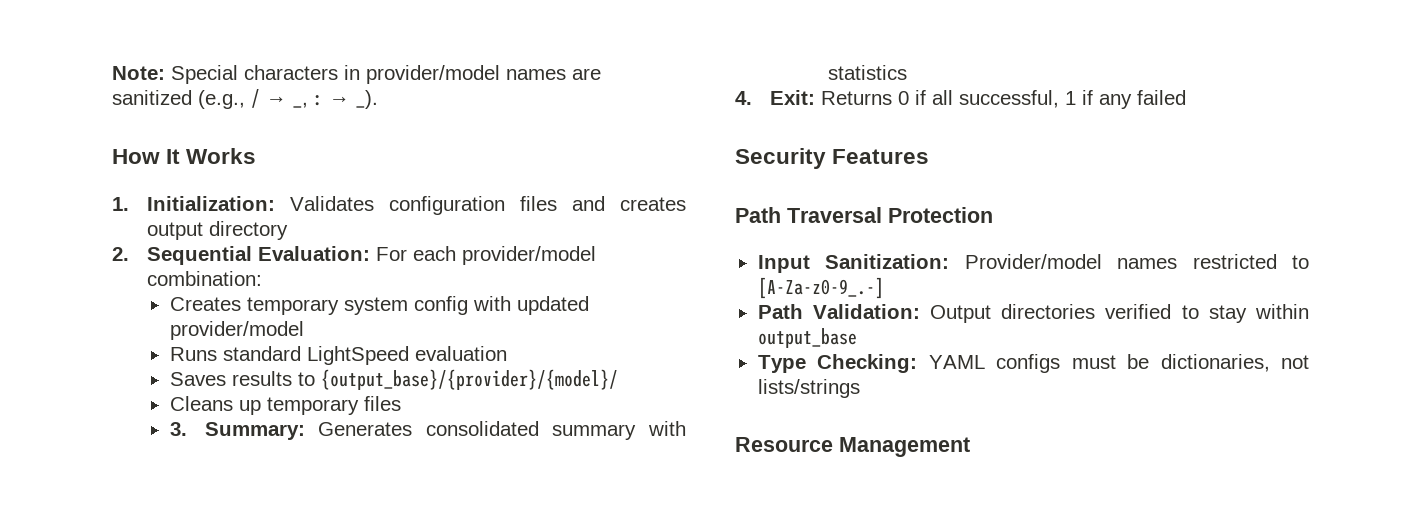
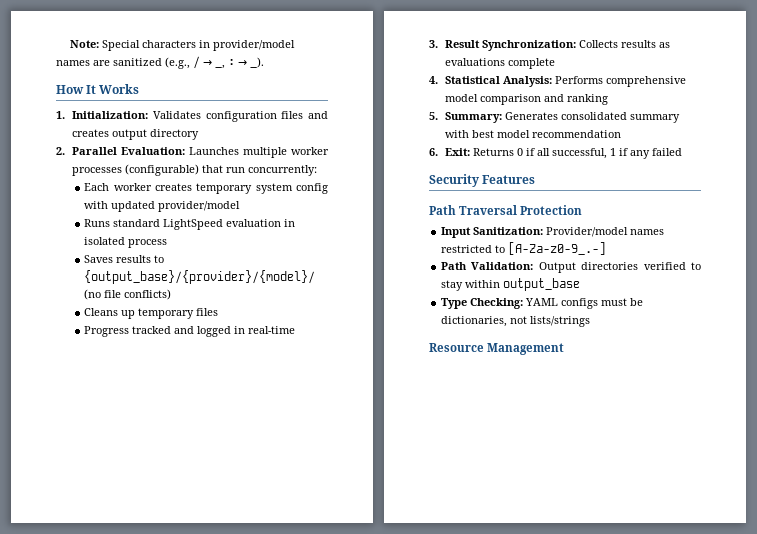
- 2. Sequential Evaluation: For each provider/model combination:
- Creates temporary system config with updated provider/model
+ 2. Parallel Evaluation: Launches multiple worker processes (configurable) that run concurrently:
+ Each worker creates temporary system config with updated provider/model
- Runs standard LightSpeed evaluation
+ Runs standard LightSpeed evaluation in isolated process
- Saves results to {output_base}/{provider}/{model}/
+ Saves results to {output_base}/{provider}/{model}/ (no file conflicts)
- 3. Summary: Generates consolidated summary with statistics
- 4. Exit: Returns 0 if all successful, 1 if any failed
+ Progress tracked and logged in real-time
+ 3. Result Synchronization: Collects results as evaluations complete
+ 4. Statistical Analysis: Performs comprehensive model comparison and ranking
+ 5. Summary: Generates consolidated summary with best model recommendation
+ 6. Exit: Returns 0 if all successful, 1 if any failed

